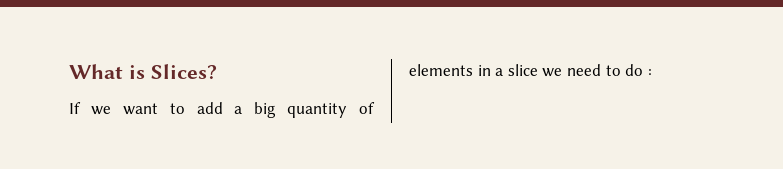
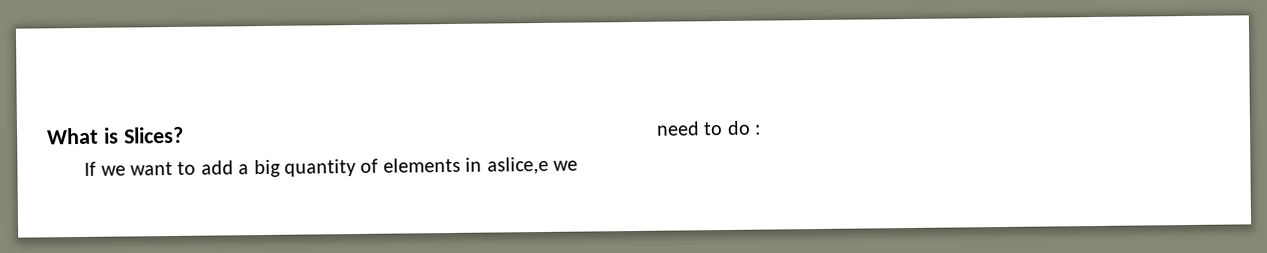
- If we want to add a big quantity of elements in a slice we need to do :
+ If we want to add a big quantity of elements in aslice,e we need to do :

